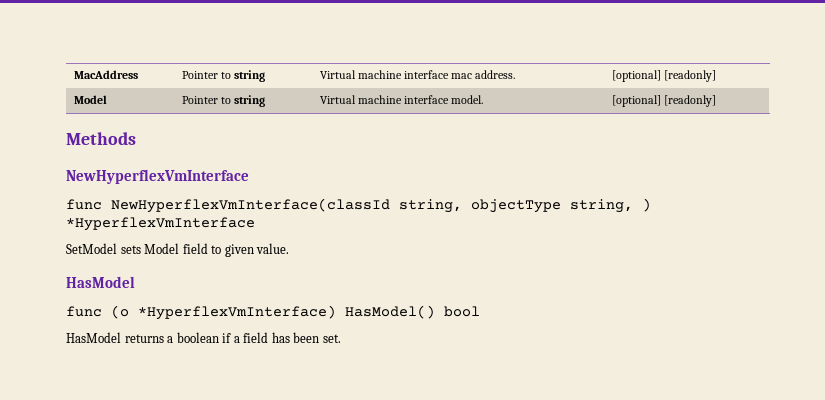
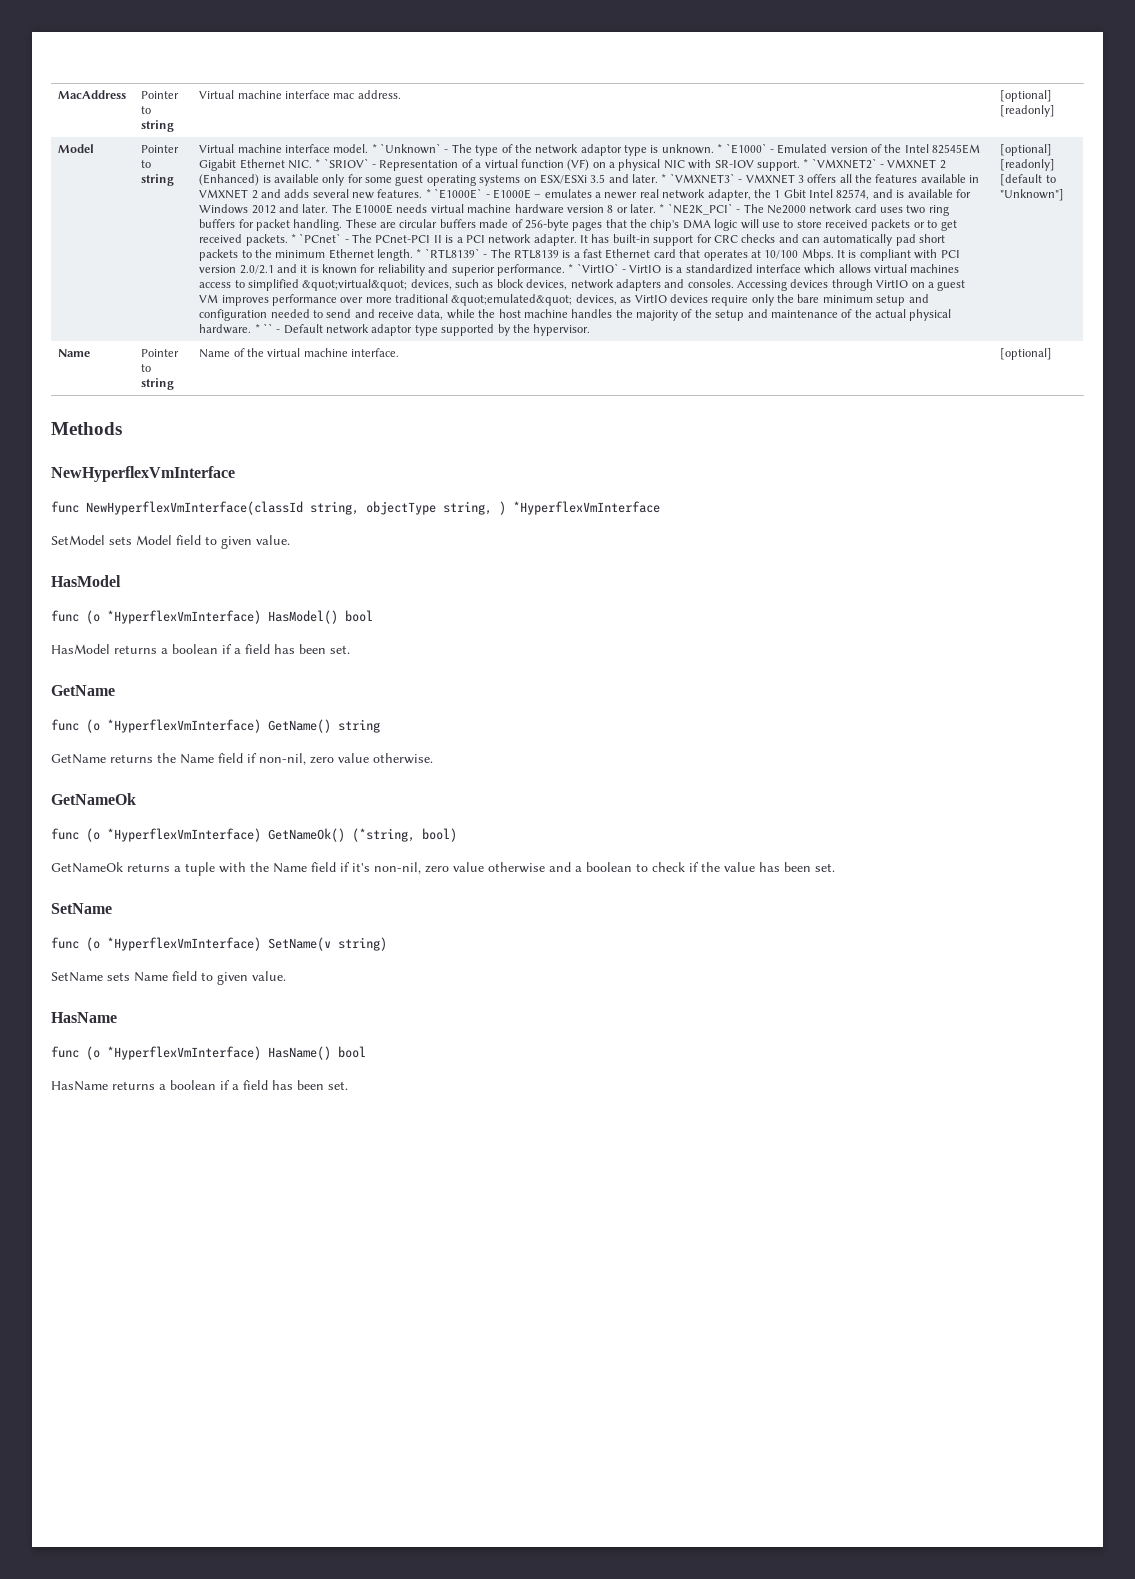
- Virtual machine interface model. | [optional] [readonly]
+ Virtual machine interface model. * `Unknown` - The type of the network adaptor type is unknown. * `E1000` - Emulated version of the Intel 82545EM Gigabit Ethernet NIC. * `SRIOV` - Representation of a virtual function (VF) on a physical NIC with SR-IOV support. * `VMXNET2` - VMXNET 2 (Enhanced) is available only for some guest operating systems on ESX/ESXi 3.5 and later. * `VMXNET3` - VMXNET 3 offers all the features available in VMXNET 2 and adds several new features. * `E1000E` - E1000E – emulates a newer real network adapter, the 1 Gbit Intel 82574, and is available for Windows 2012 and later. The E1000E needs virtual machine hardware version 8 or later. * `NE2K_PCI` - The Ne2000 network card uses two ring buffers for packet handling. These are circular buffers made of 256-byte pages that the chip's DMA logic will use to store received packets or to get received packets. * `PCnet` - The PCnet-PCI II is a PCI network adapter. It has built-in support for CRC checks and can automatically pad short packets to the minimum Ethernet length. * `RTL8139` - The RTL8139 is a fast Ethernet card that operates at 10/100 Mbps. It is compliant with PCI version 2.0/2.1 and it is known for reliability and superior performance. * `VirtIO` - VirtIO is a standardized interface which allows virtual machines access to simplified &quot;virtual&quot; devices, such as block devices, network adapters and consoles. Accessing devices through VirtIO on a guest VM improves performance over more traditional &quot;emulated&quot; devices, as VirtIO devices require only the bare minimum setup and configuration needed to send and receive data, while the host machine handles the majority of the setup and maintenance of the actual physical hardware. * `` - Default network adaptor type supported by the hypervisor. | [optional] [readonly] [default to "Unknown"]
+ Name | Pointer to string | Name of the virtual machine interface. | [optional]
  HasModel returns a boolean if a field has been set.
+ GetName
+ func (o *HyperflexVmInterface) GetName() string
+ GetName returns the Name field if non-nil, zero value otherwise.
+ GetNameOk
+ func (o *HyperflexVmInterface) GetNameOk() (*string, bool)
+ GetNameOk returns a tuple with the Name field if it's non-nil, zero value otherwise and a boolean to check if the value has been set.
+ SetName
+ func (o *HyperflexVmInterface) SetName(v string)
+ SetName sets Name field to given value.
+ HasName
+ func (o *HyperflexVmInterface) HasName() bool
+ HasName returns a boolean if a field has been set.

